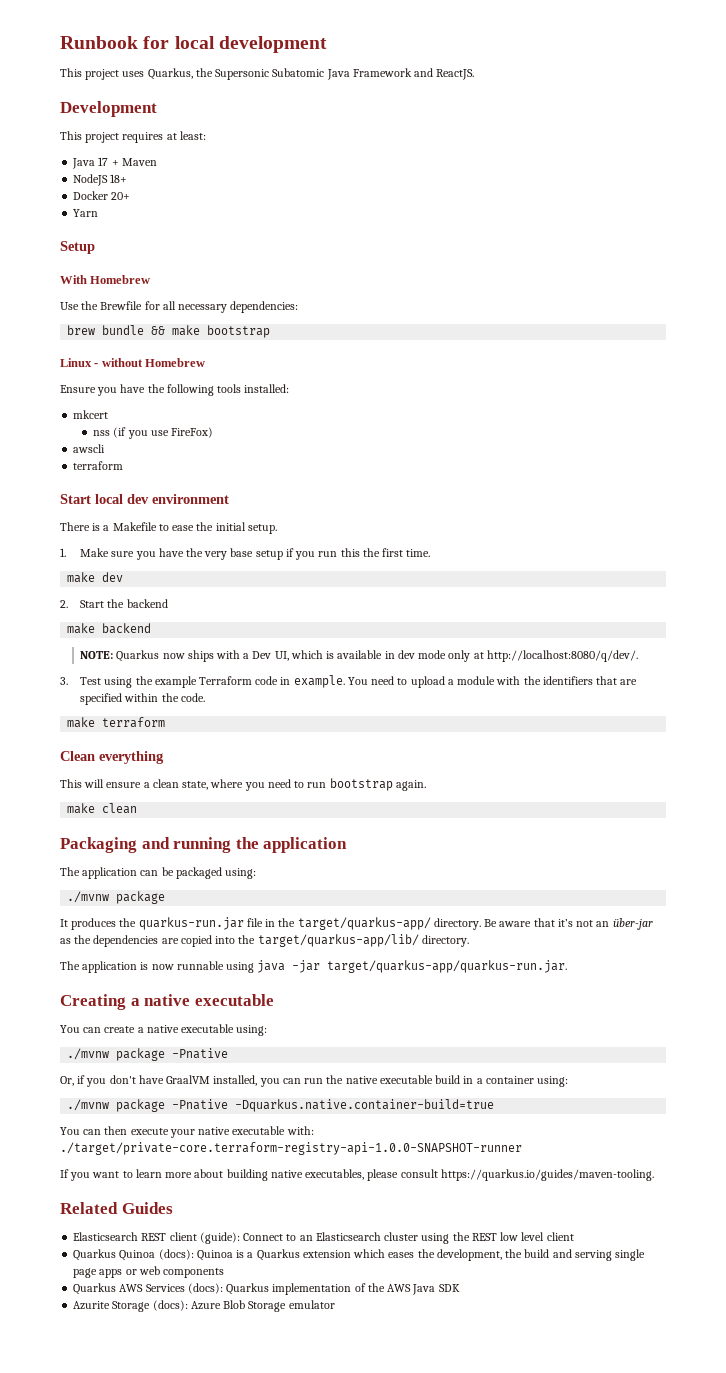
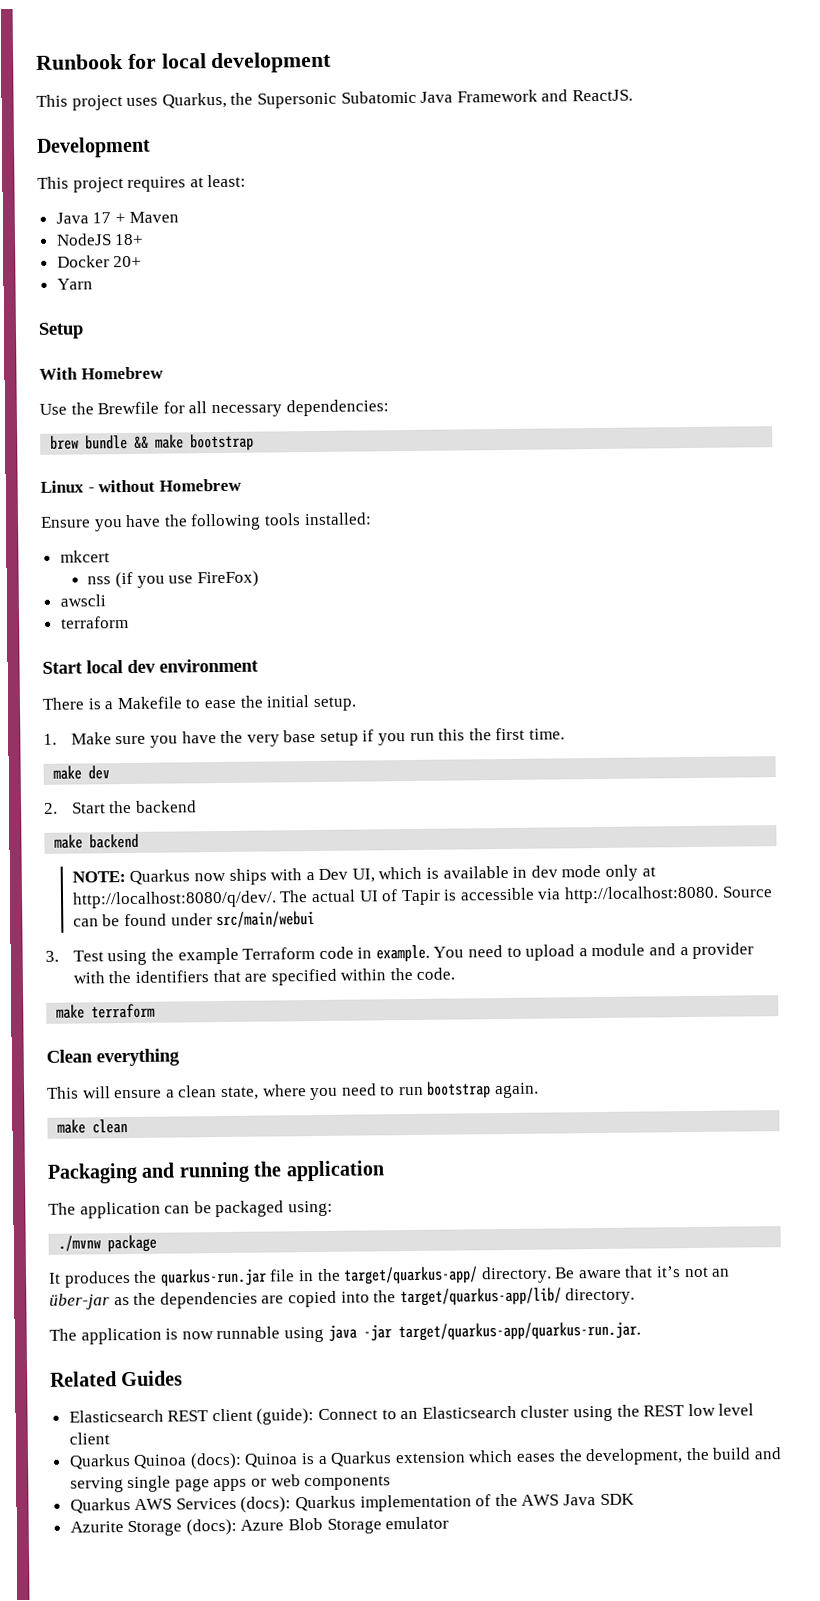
+ The actual UI of Tapir is accessible via http://localhost:8080. Source can be found under src/main/webui
- You need to upload a module with the identifiers that are specified within the code.
+ You need to upload a module and a provider with the identifiers that are specified within the code.
- Creating a native executable
- You can create a native executable using:
- ./mvnw package -Pnative
- Or, if you don't have GraalVM installed, you can run the native executable build in a container using:
- ./mvnw package -Pnative -Dquarkus.native.container-build=true
- You can then execute your native executable with: ./target/private-core.terraform-registry-api-1.0.0-SNAPSHOT-runner
- If you want to learn more about building native executables, please consult https://quarkus.io/guides/maven-tooling.

